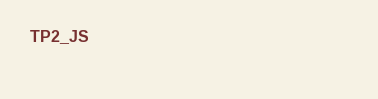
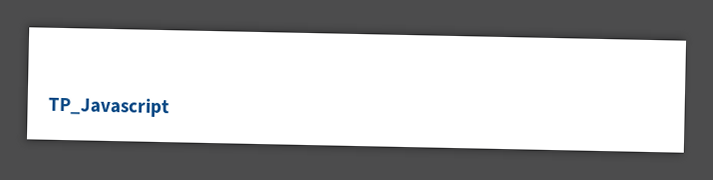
- TP2_JS
+ TP_Javascript

